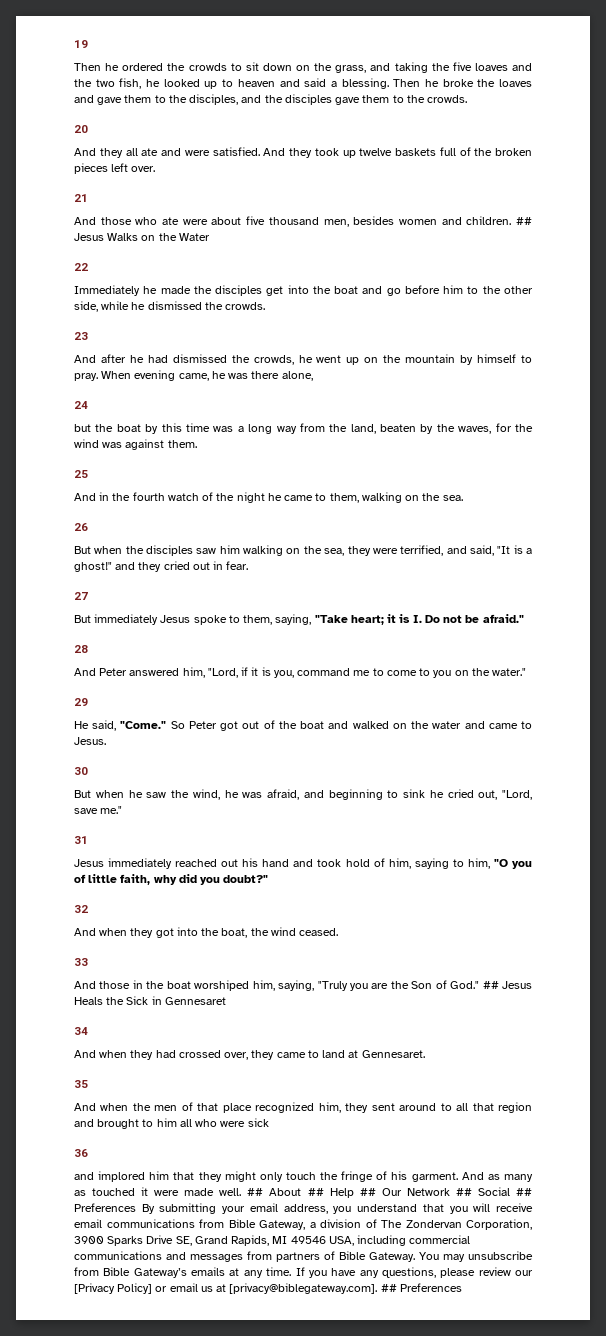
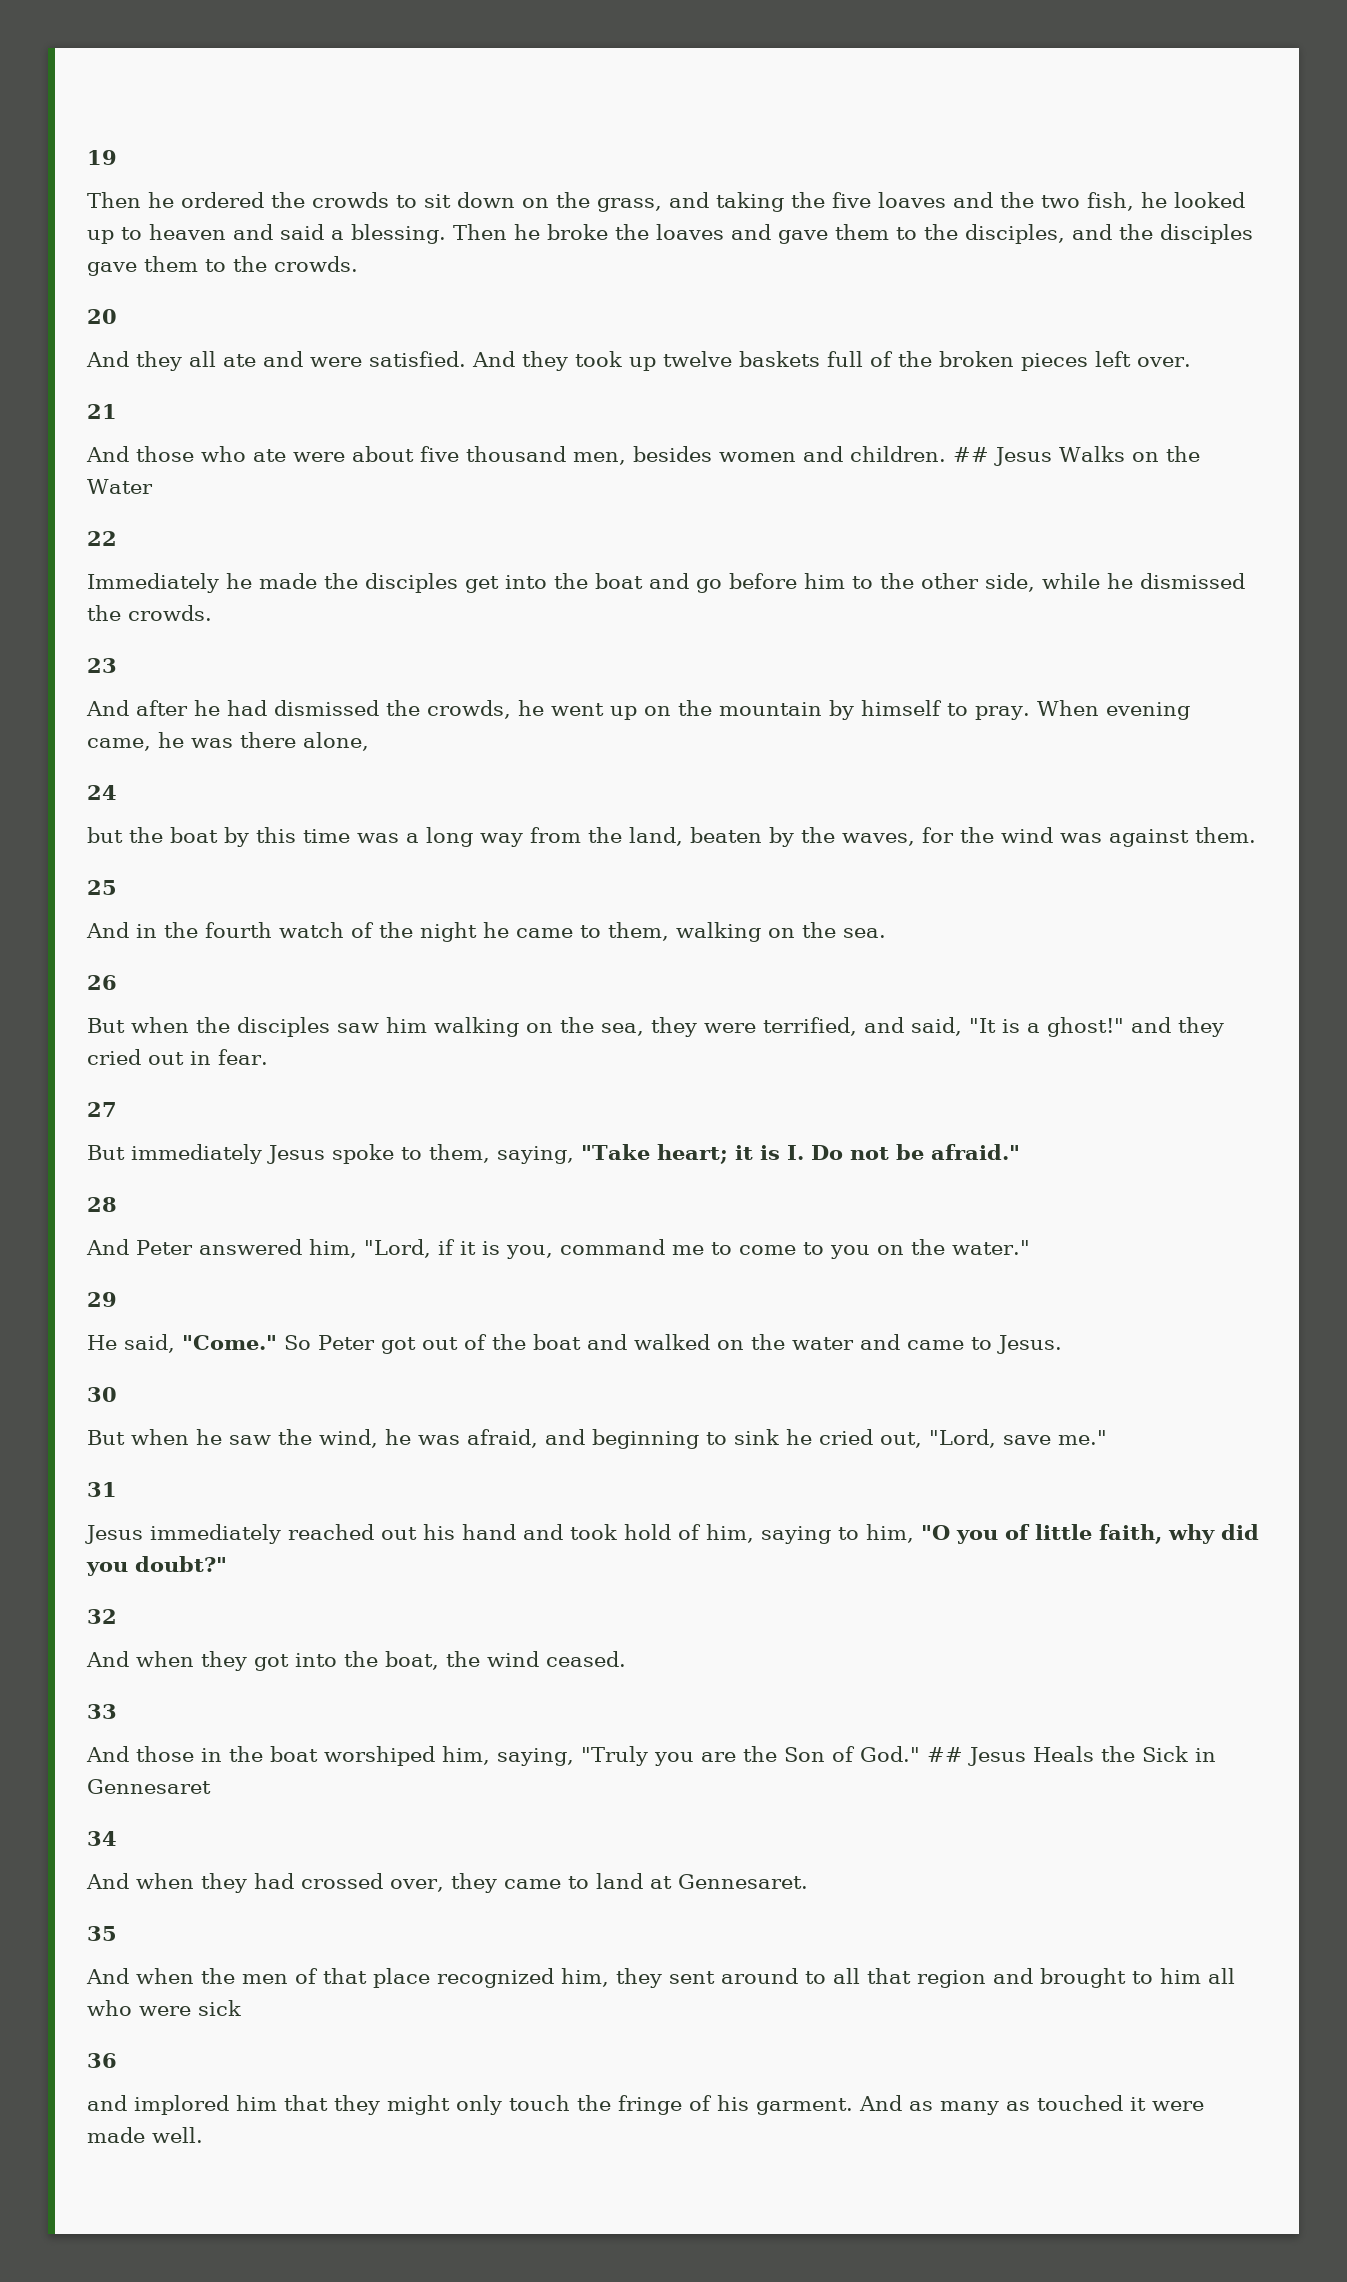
- ## About ## Help ## Our Network ## Social ## Preferences By submitting your email address, you understand that you will receive email communications from Bible Gateway, a division of The Zondervan Corporation, 3900 Sparks Drive SE, Grand Rapids, MI 49546 USA, including commercial communications and messages from partners of Bible Gateway. You may unsubscribe from Bible Gateway’s emails at any time. If you have any questions, please review our [Privacy Policy] or email us at [privacy@biblegateway.com]. ## Preferences

